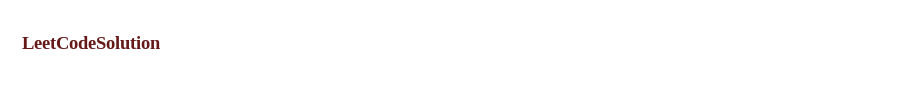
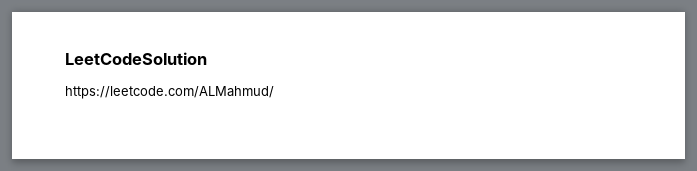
+ https://leetcode.com/ALMahmud/

